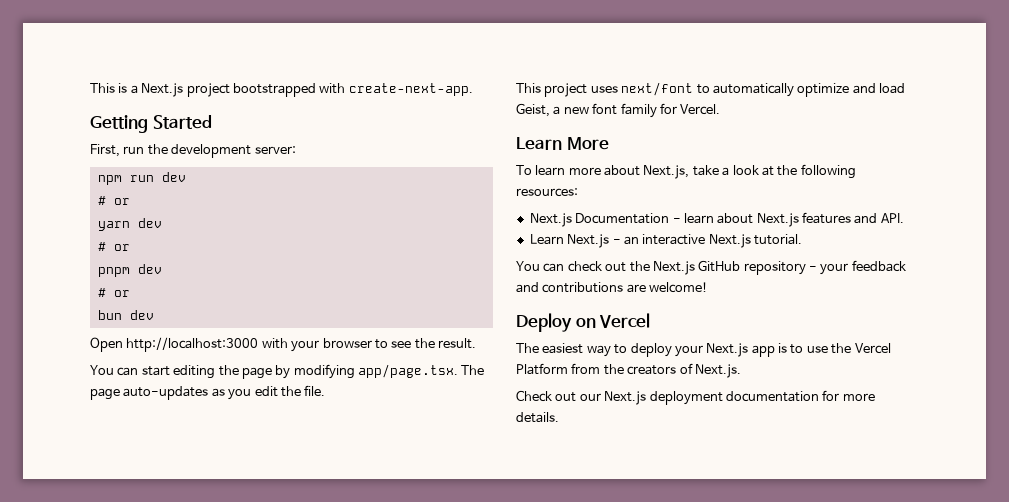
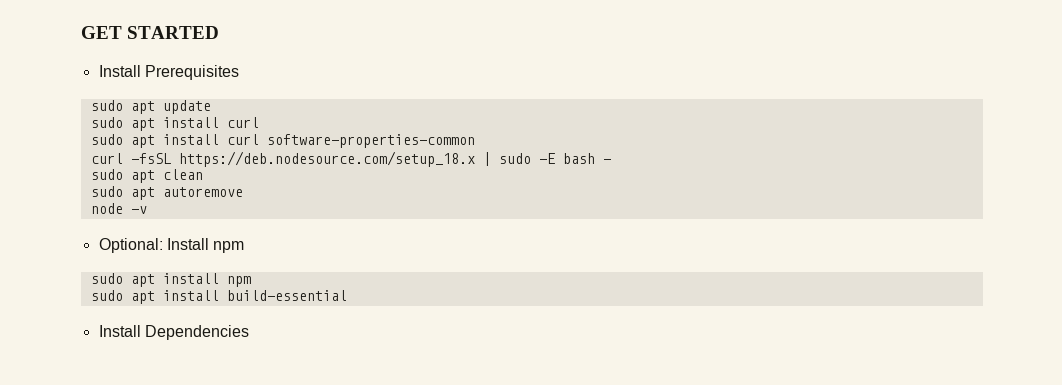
- This is a Next.js project bootstrapped with create-next-app.
- Getting Started
- First, run the development server:
- npm run dev
- # or
- yarn dev
- # or
- pnpm dev
- # or
- bun dev
- Open http://localhost:3000 with your browser to see the result.
- You can start editing the page by modifying app/page.tsx. The page auto-updates as you edit the file.
- This project uses next/font to automatically optimize and load Geist, a new font family for Vercel.
- Learn More
- To learn more about Next.js, take a look at the following resources:
- Next.js Documentation - learn about Next.js features and API.
- Learn Next.js - an interactive Next.js tutorial.
- You can check out the Next.js GitHub repository - your feedback and contributions are welcome!
- Deploy on Vercel
- The easiest way to deploy your Next.js app is to use the Vercel Platform from the creators of Next.js.
- Check out our Next.js deployment documentation for more details.
+ GET STARTED
+ Install Prerequisites
+ sudo apt update
+ sudo apt install curl
+ sudo apt install curl software-properties-common
+ curl -fsSL https://deb.nodesource.com/setup_18.x | sudo -E bash -
+ sudo apt clean
+ sudo apt autoremove
+ node -v
+ Optional: Install npm
+ sudo apt install npm
+ sudo apt install build-essential
+ Install Dependencies

